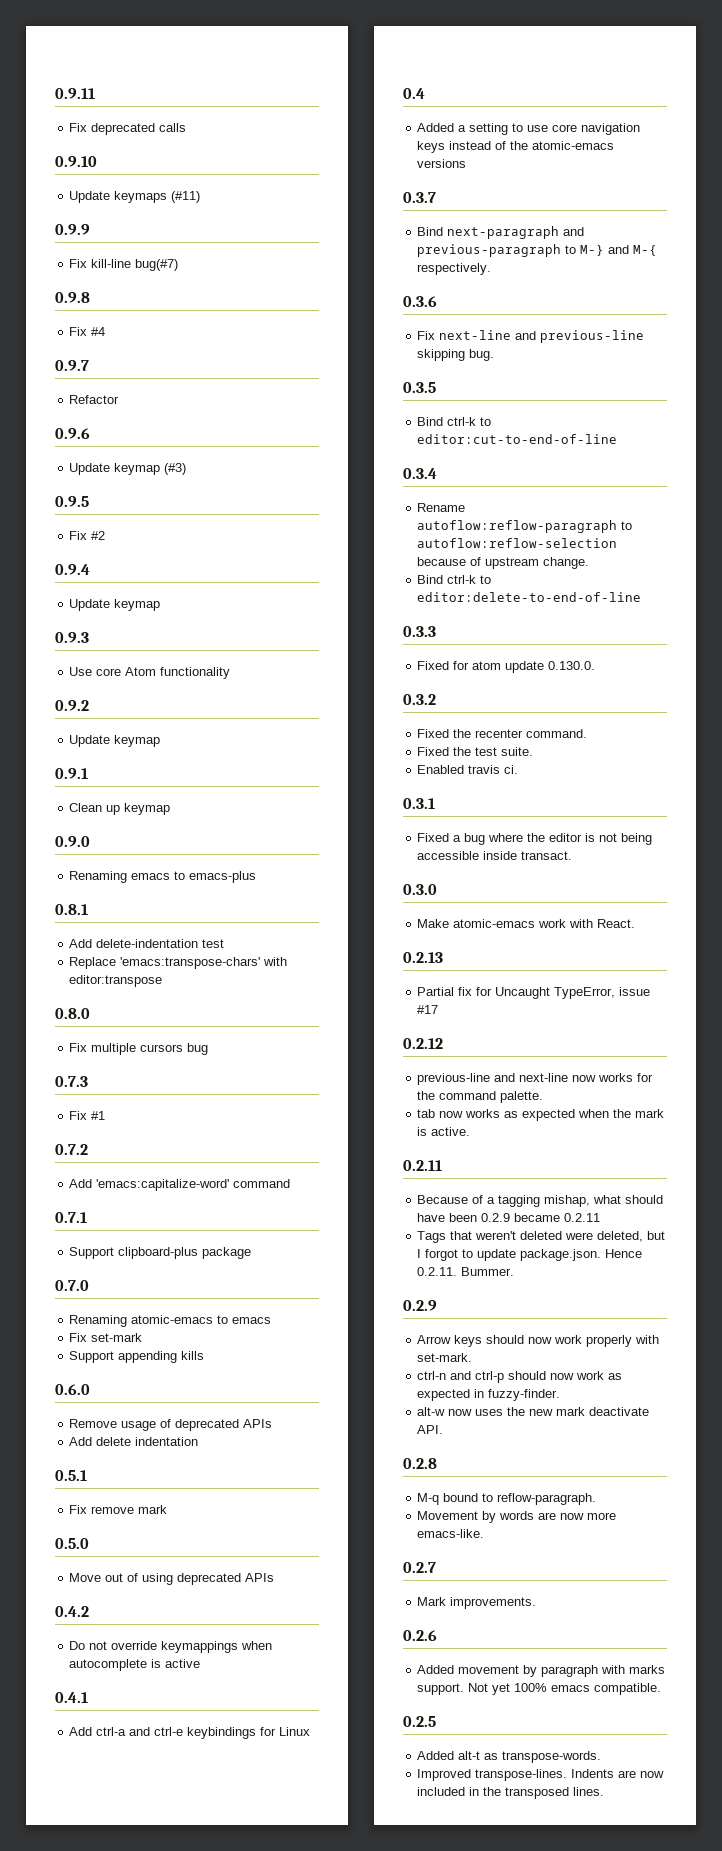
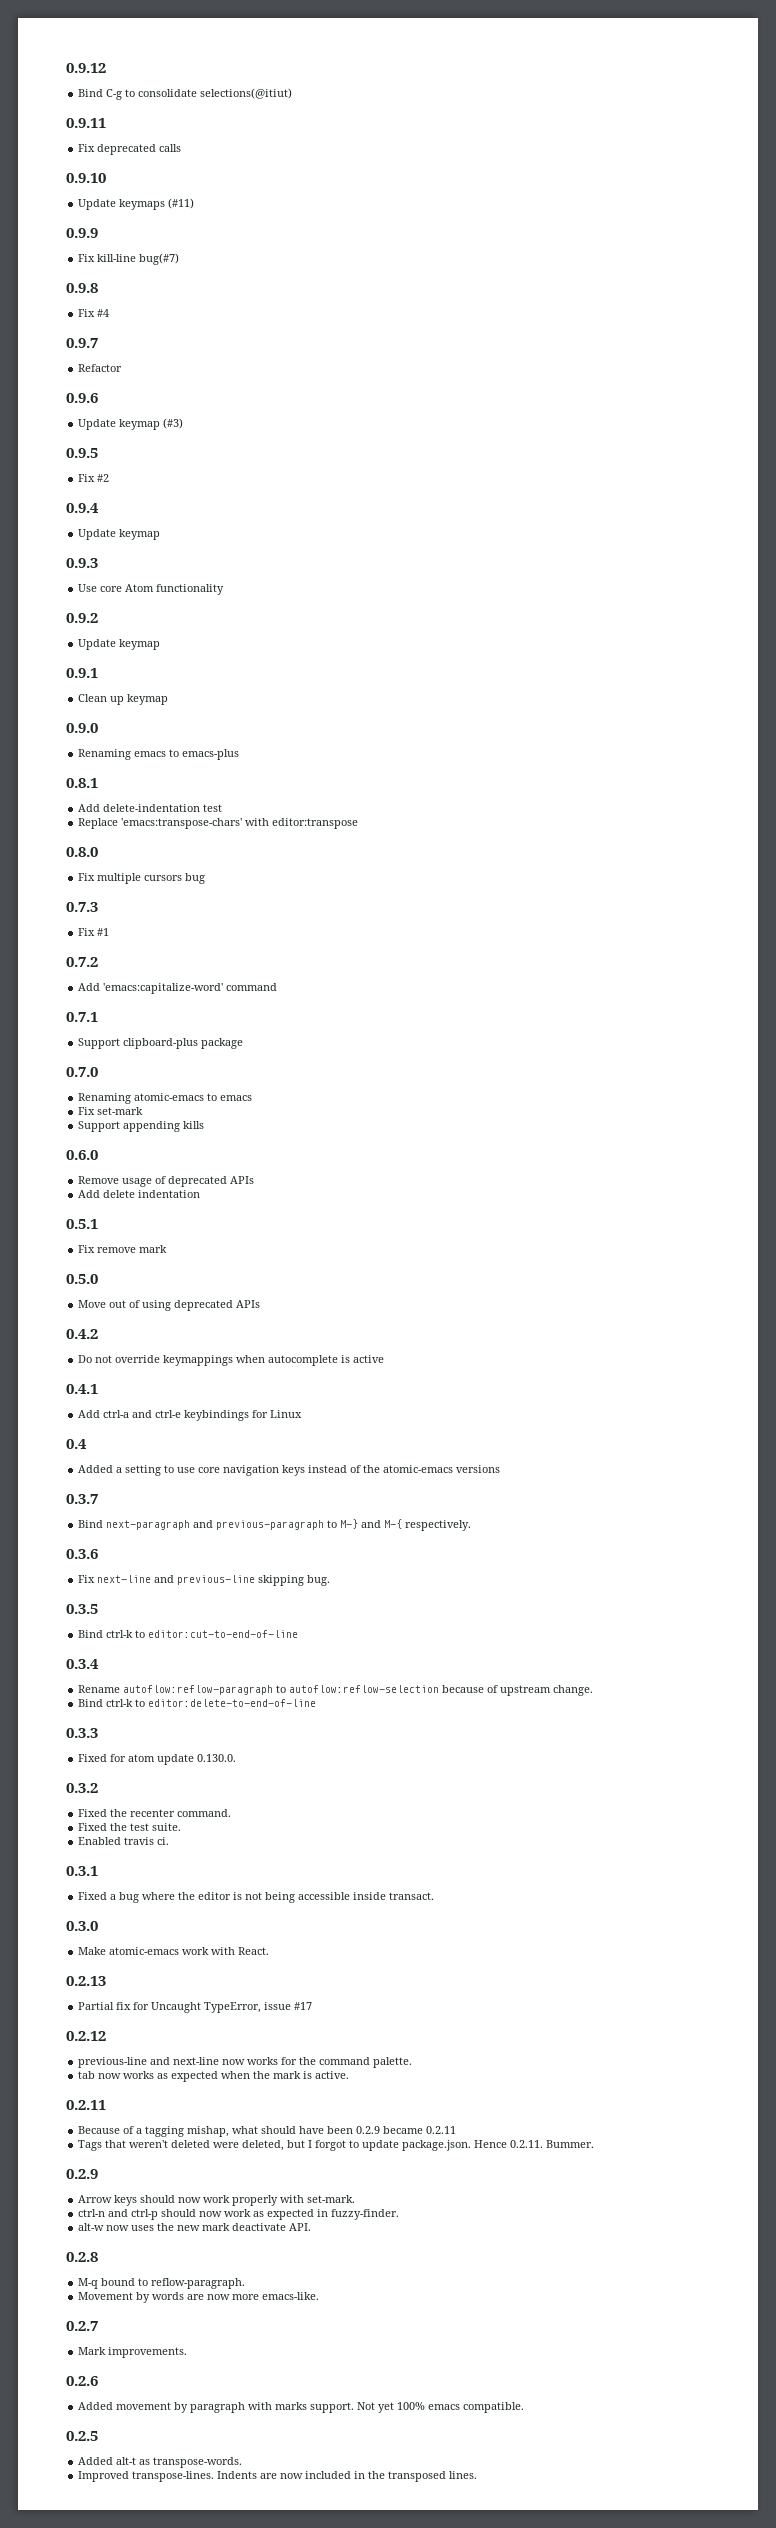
+ 0.9.12
+ Bind C-g to consolidate selections(@itiut)

